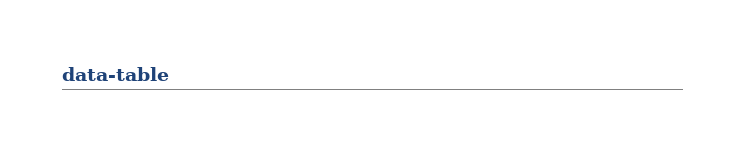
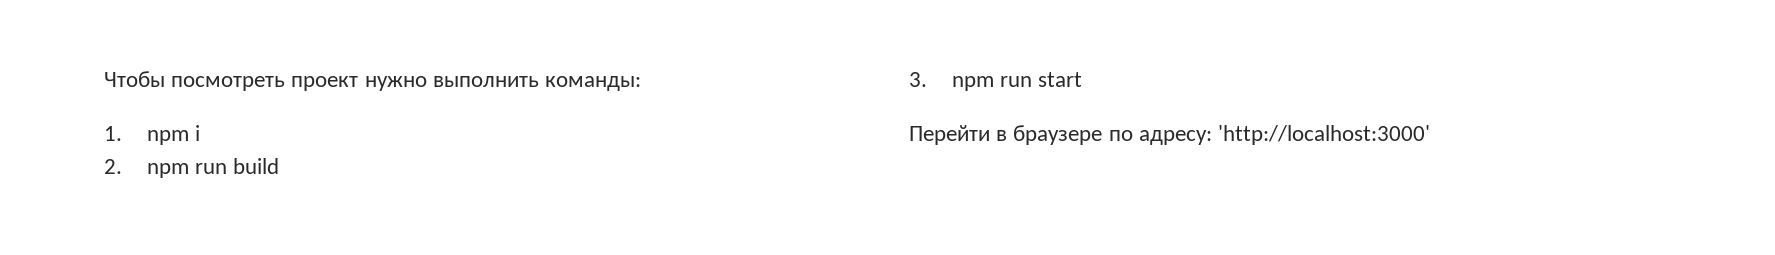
- data-table
+ Чтобы посмотреть проект нужно выполнить команды:
+ 1. npm i
+ 2. npm run build
+ 3. npm run start
+ Перейти в браузере по адресу: 'http://localhost:3000'

